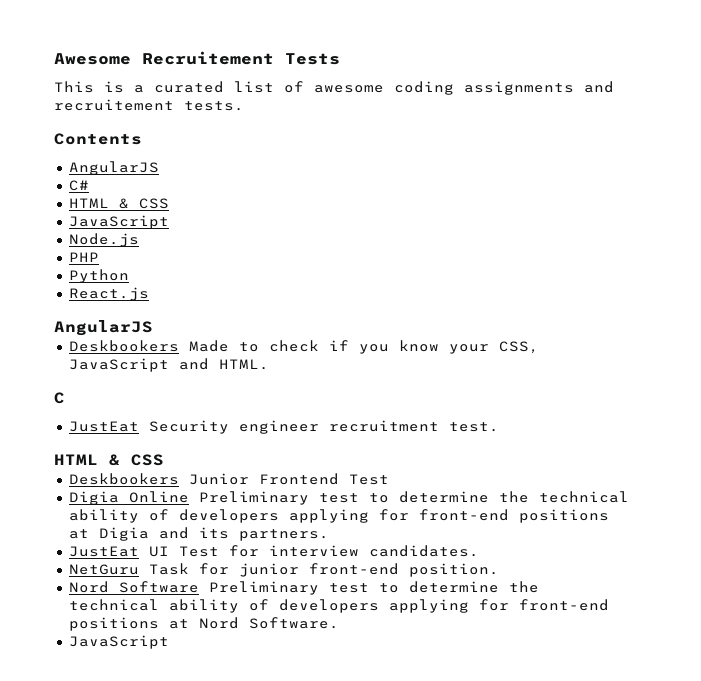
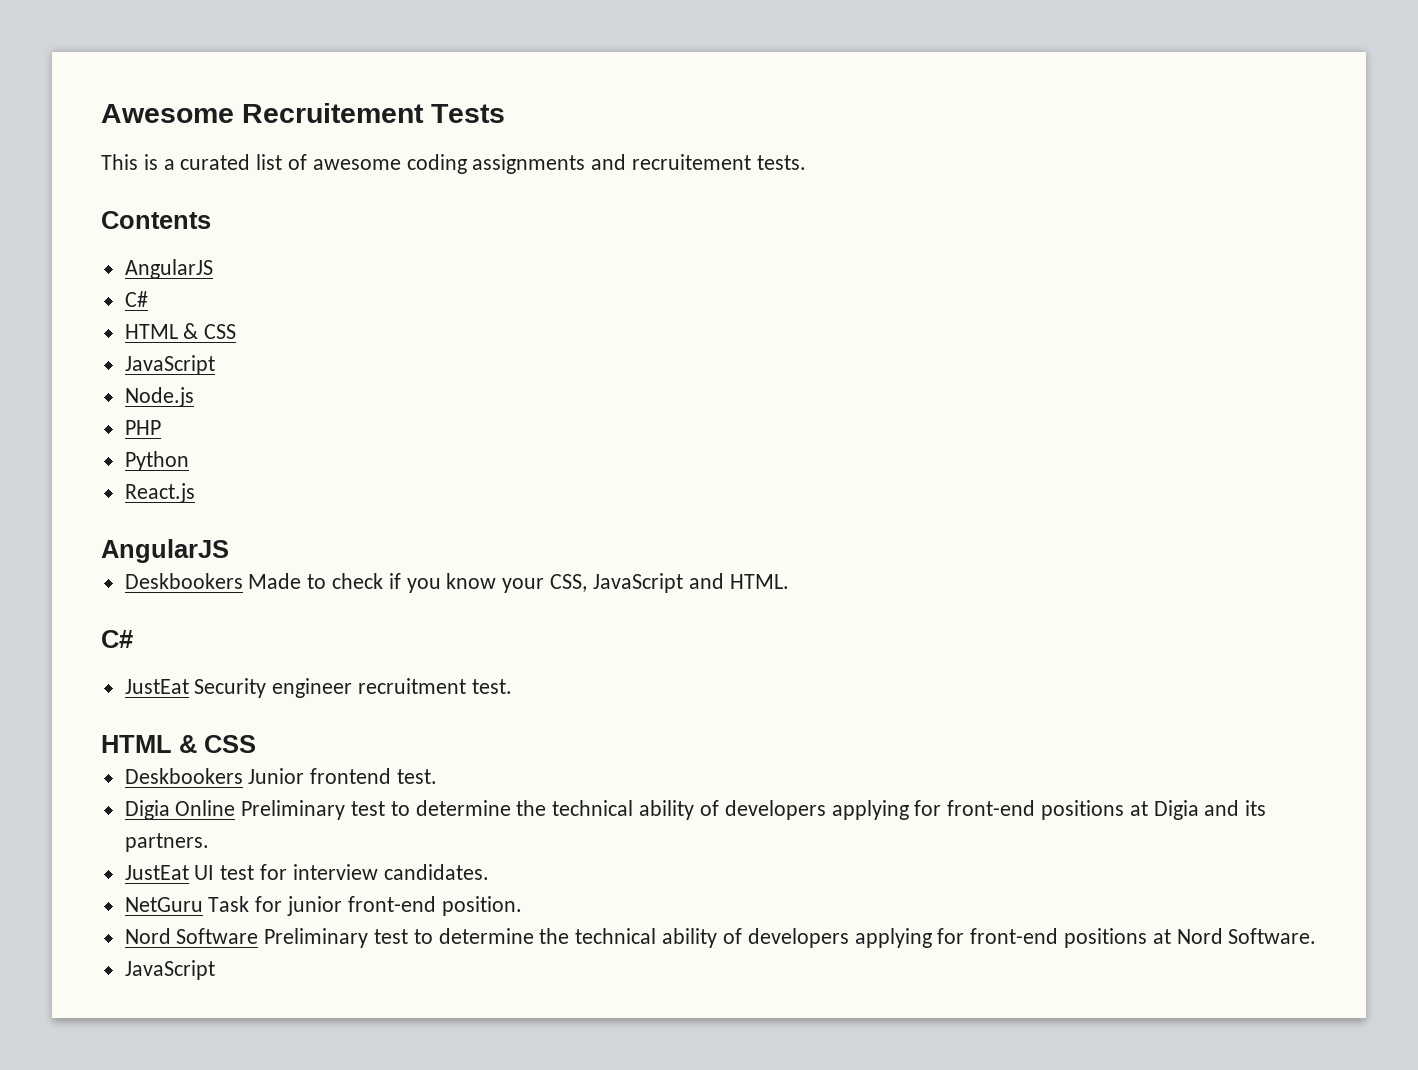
  Deskbookers Made to check if you know your CSS, JavaScript and HTML.
- C
+ C#
- Deskbookers Junior Frontend Test
+ Deskbookers Junior frontend test.
- JustEat UI Test for interview candidates.
+ JustEat UI test for interview candidates.

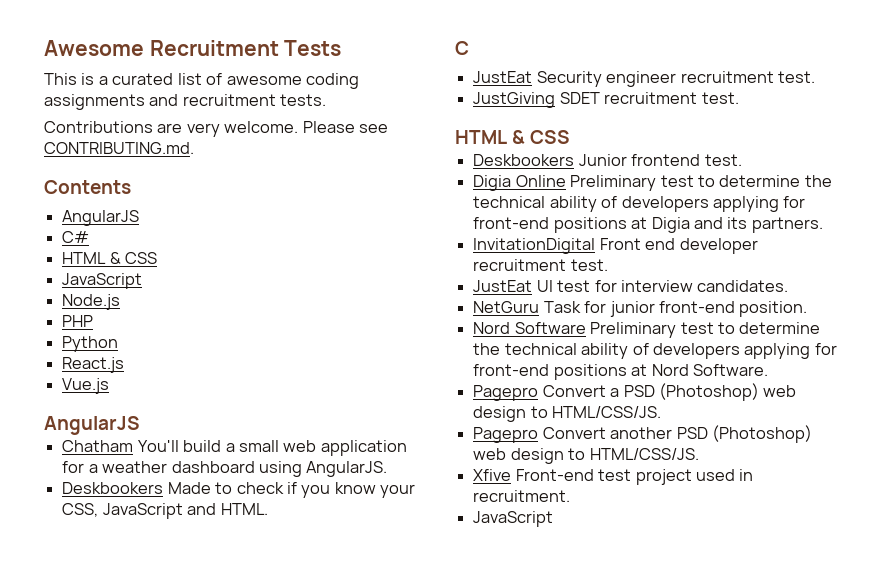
- Awesome Recruitement Tests
+ Awesome Recruitment Tests
- This is a curated list of awesome coding assignments and recruitement tests.
+ This is a curated list of awesome coding assignments and recruitment tests.
+ Contributions are very welcome. Please see CONTRIBUTING.md.
  React.js
+ Vue.js
  AngularJS
+ Chatham You'll build a small web application for a weather dashboard using AngularJS.
  Deskbookers Made to check if you know your CSS, JavaScript and HTML.
- C#
+ C
+ JustGiving SDET recruitment test.
+ InvitationDigital Front end developer recruitment test.
+ Pagepro Convert a PSD (Photoshop) web design to HTML/CSS/JS.
+ Pagepro Convert another PSD (Photoshop) web design to HTML/CSS/JS.
+ Xfive Front-end test project used in recruitment.

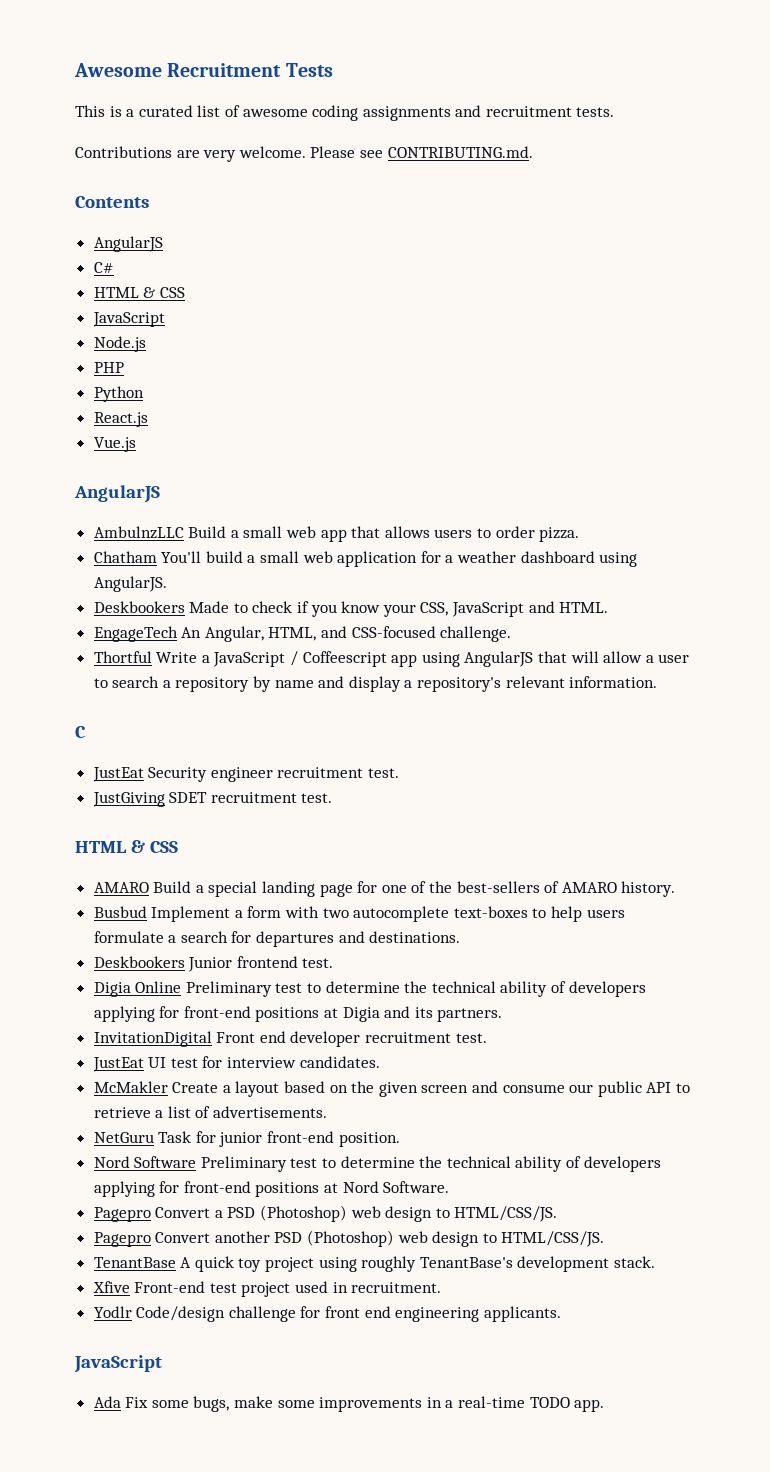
+ AmbulnzLLC Build a small web app that allows users to order pizza.
+ EngageTech An Angular, HTML, and CSS-focused challenge.
+ Thortful Write a JavaScript / Coffeescript app using AngularJS that will allow a user to search a repository by name and display a repository's relevant information.
+ AMARO Build a special landing page for one of the best-sellers of AMARO history.
+ Busbud Implement a form with two autocomplete text-boxes to help users formulate a search for departures and destinations.
+ McMakler Create a layout based on the given screen and consume our public API to retrieve a list of advertisements.
+ TenantBase A quick toy project using roughly TenantBase's development stack.
  Xfive Front-end test project used in recruitment.
+ Yodlr Code/design challenge for front end engineering applicants.
  JavaScript
+ Ada Fix some bugs, make some improvements in a real-time TODO app.

